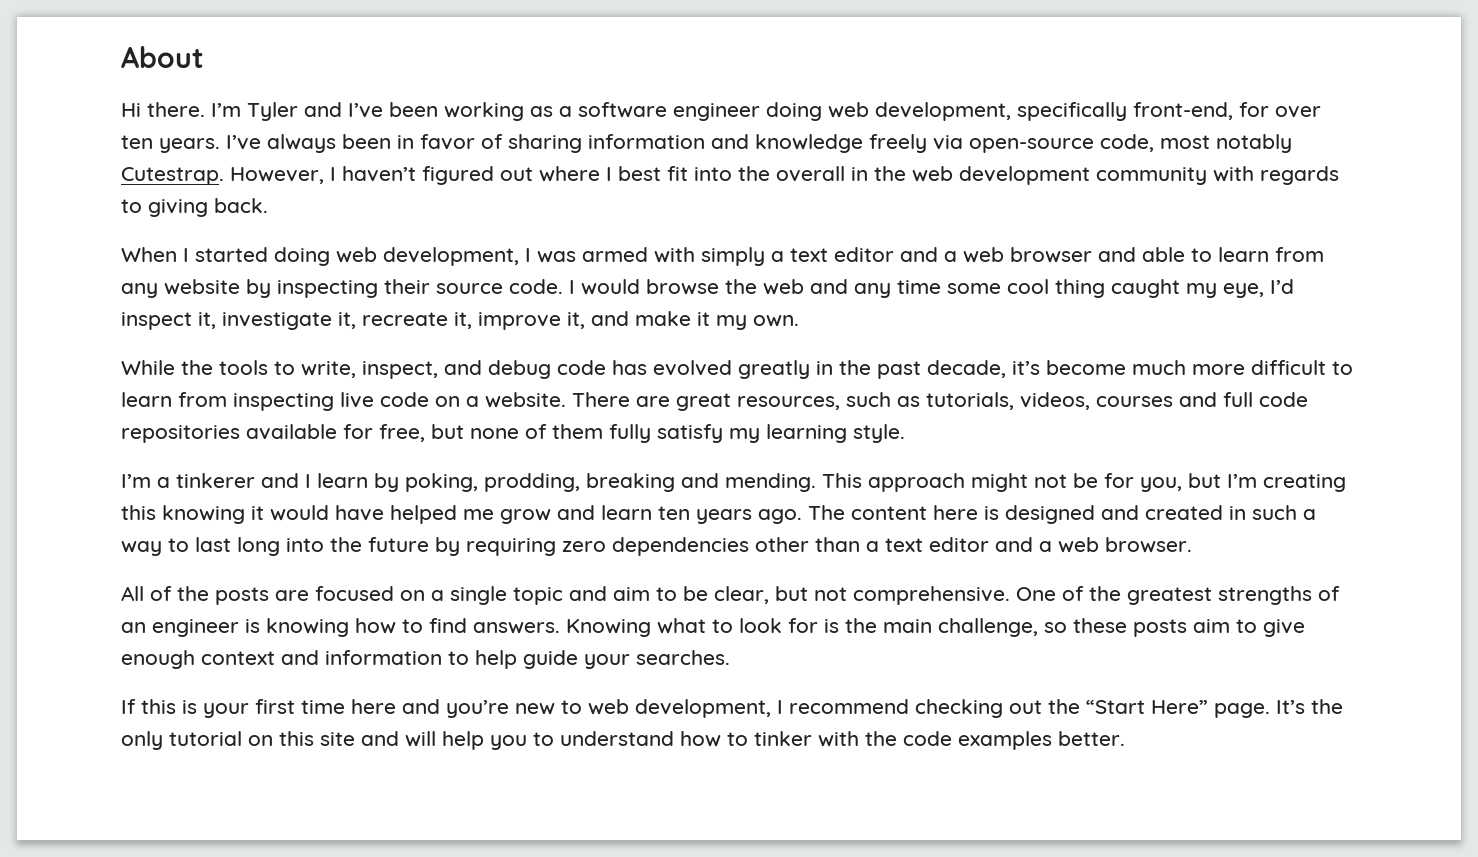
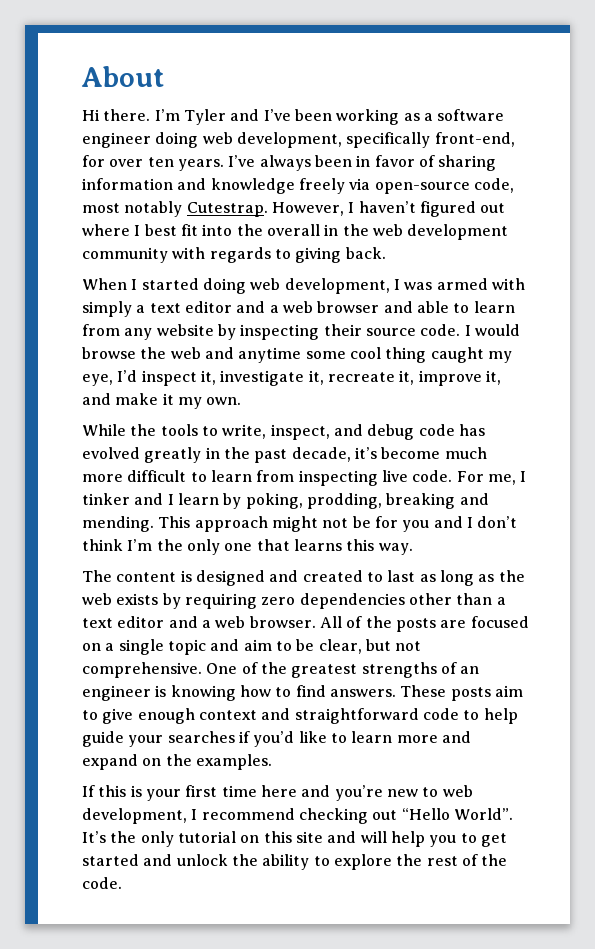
- I would browse the web and any time some cool thing caught my eye, I’d inspect it, investigate it, recreate it, improve it, and make it my own.
+ I would browse the web and anytime some cool thing caught my eye, I’d inspect it, investigate it, recreate it, improve it, and make it my own.
- While the tools to write, inspect, and debug code has evolved greatly in the past decade, it’s become much more difficult to learn from inspecting live code on a website. There are great resources, such as tutorials, videos, courses and full code repositories available for free, but none of them fully satisfy my learning style.
- I’m a tinkerer and I learn by poking, prodding, breaking and mending.
+ While the tools to write, inspect, and debug code has evolved greatly in the past decade, it’s become much more difficult to learn from inspecting live code. For me, I tinker and I learn by poking, prodding, breaking and mending.
- This approach might not be for you, but I’m creating this knowing it would have helped me grow and learn ten years ago. The content here is designed and created in such a way to last long into the future by requiring zero dependencies other than a text editor and a web browser.
- All of the posts are focused on a single topic and aim to be clear, but not comprehensive.
+ This approach might not be for you and I don’t think I’m the only one that learns this way.
+ The content is designed and created to last as long as the web exists by requiring zero dependencies other than a text editor and a web browser. All of the posts are focused on a single topic and aim to be clear, but not comprehensive.
- Knowing what to look for is the main challenge, so these posts aim to give enough context and information to help guide your searches.
+ These posts aim to give enough context and straightforward code to help guide your searches if you’d like to learn more and expand on the examples.
- If this is your first time here and you’re new to web development, I recommend checking out the “Start Here” page.
+ If this is your first time here and you’re new to web development, I recommend checking out “Hello World”.
- It’s the only tutorial on this site and will help you to understand how to tinker with the code examples better.
+ It’s the only tutorial on this site and will help you to get started and unlock the ability to explore the rest of the code.

